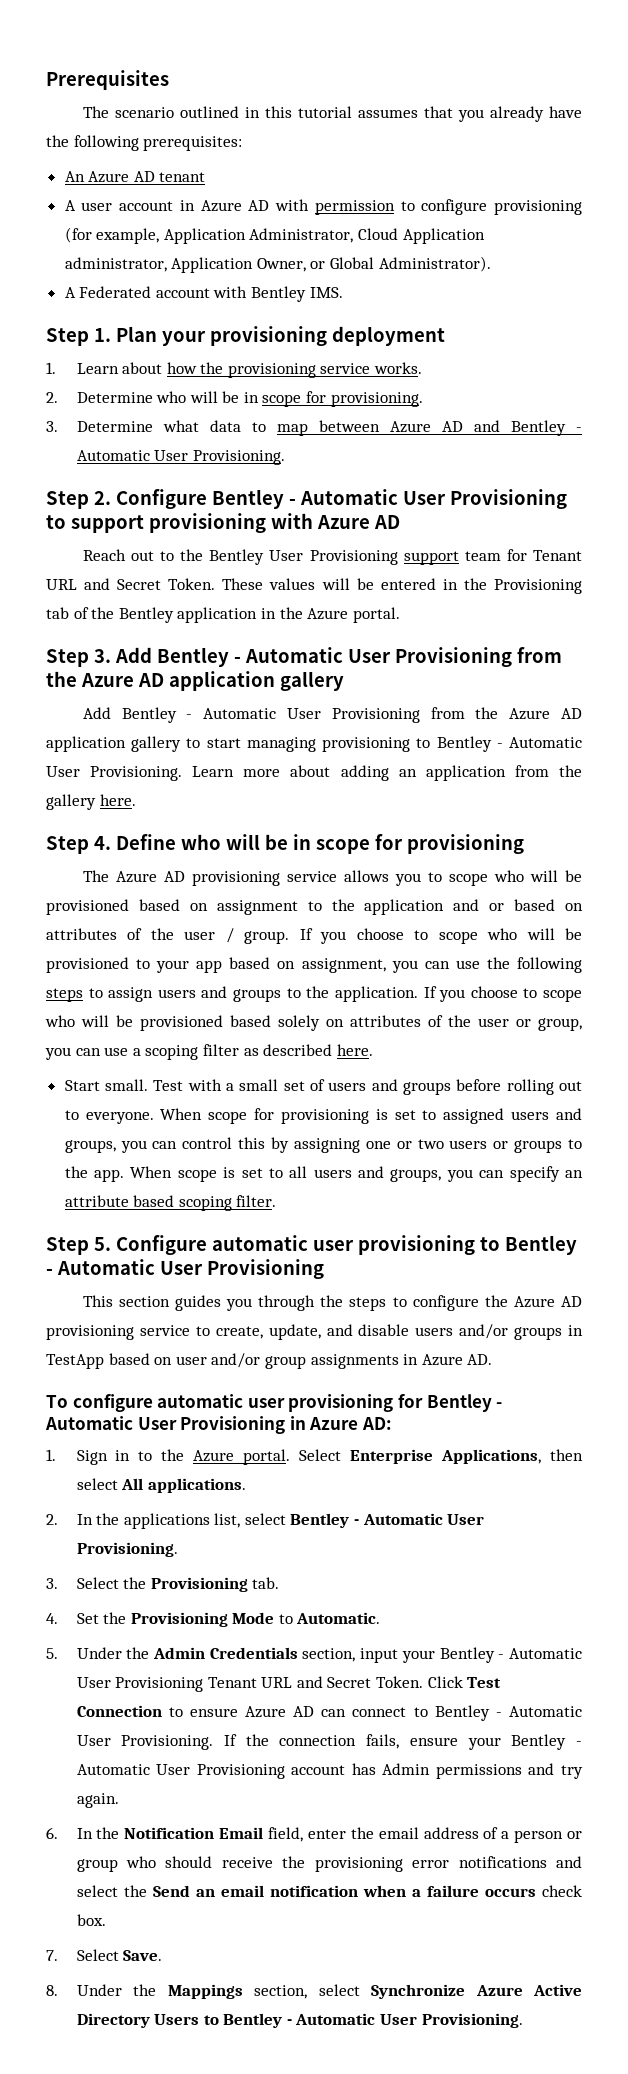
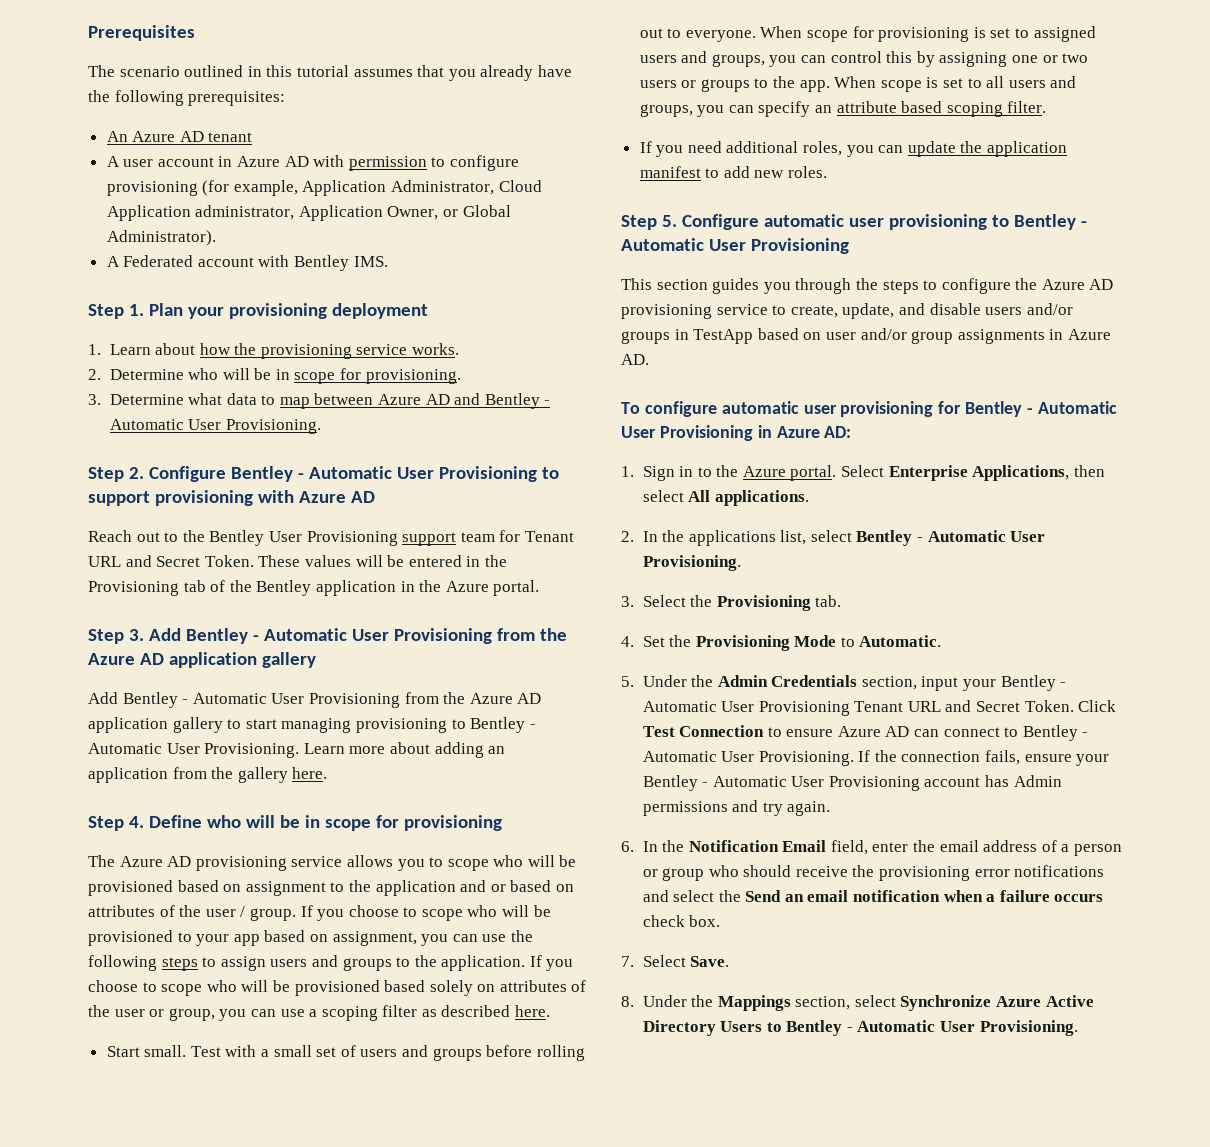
+ If you need additional roles, you can update the application manifest to add new roles.

